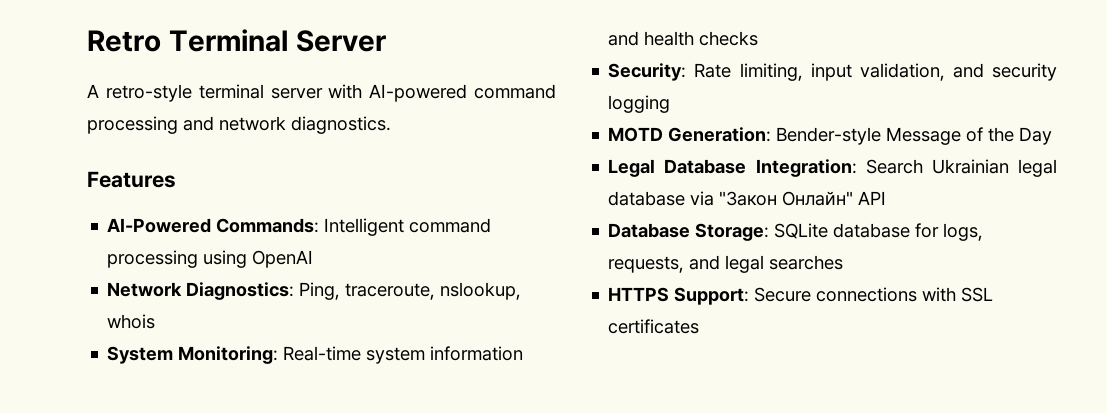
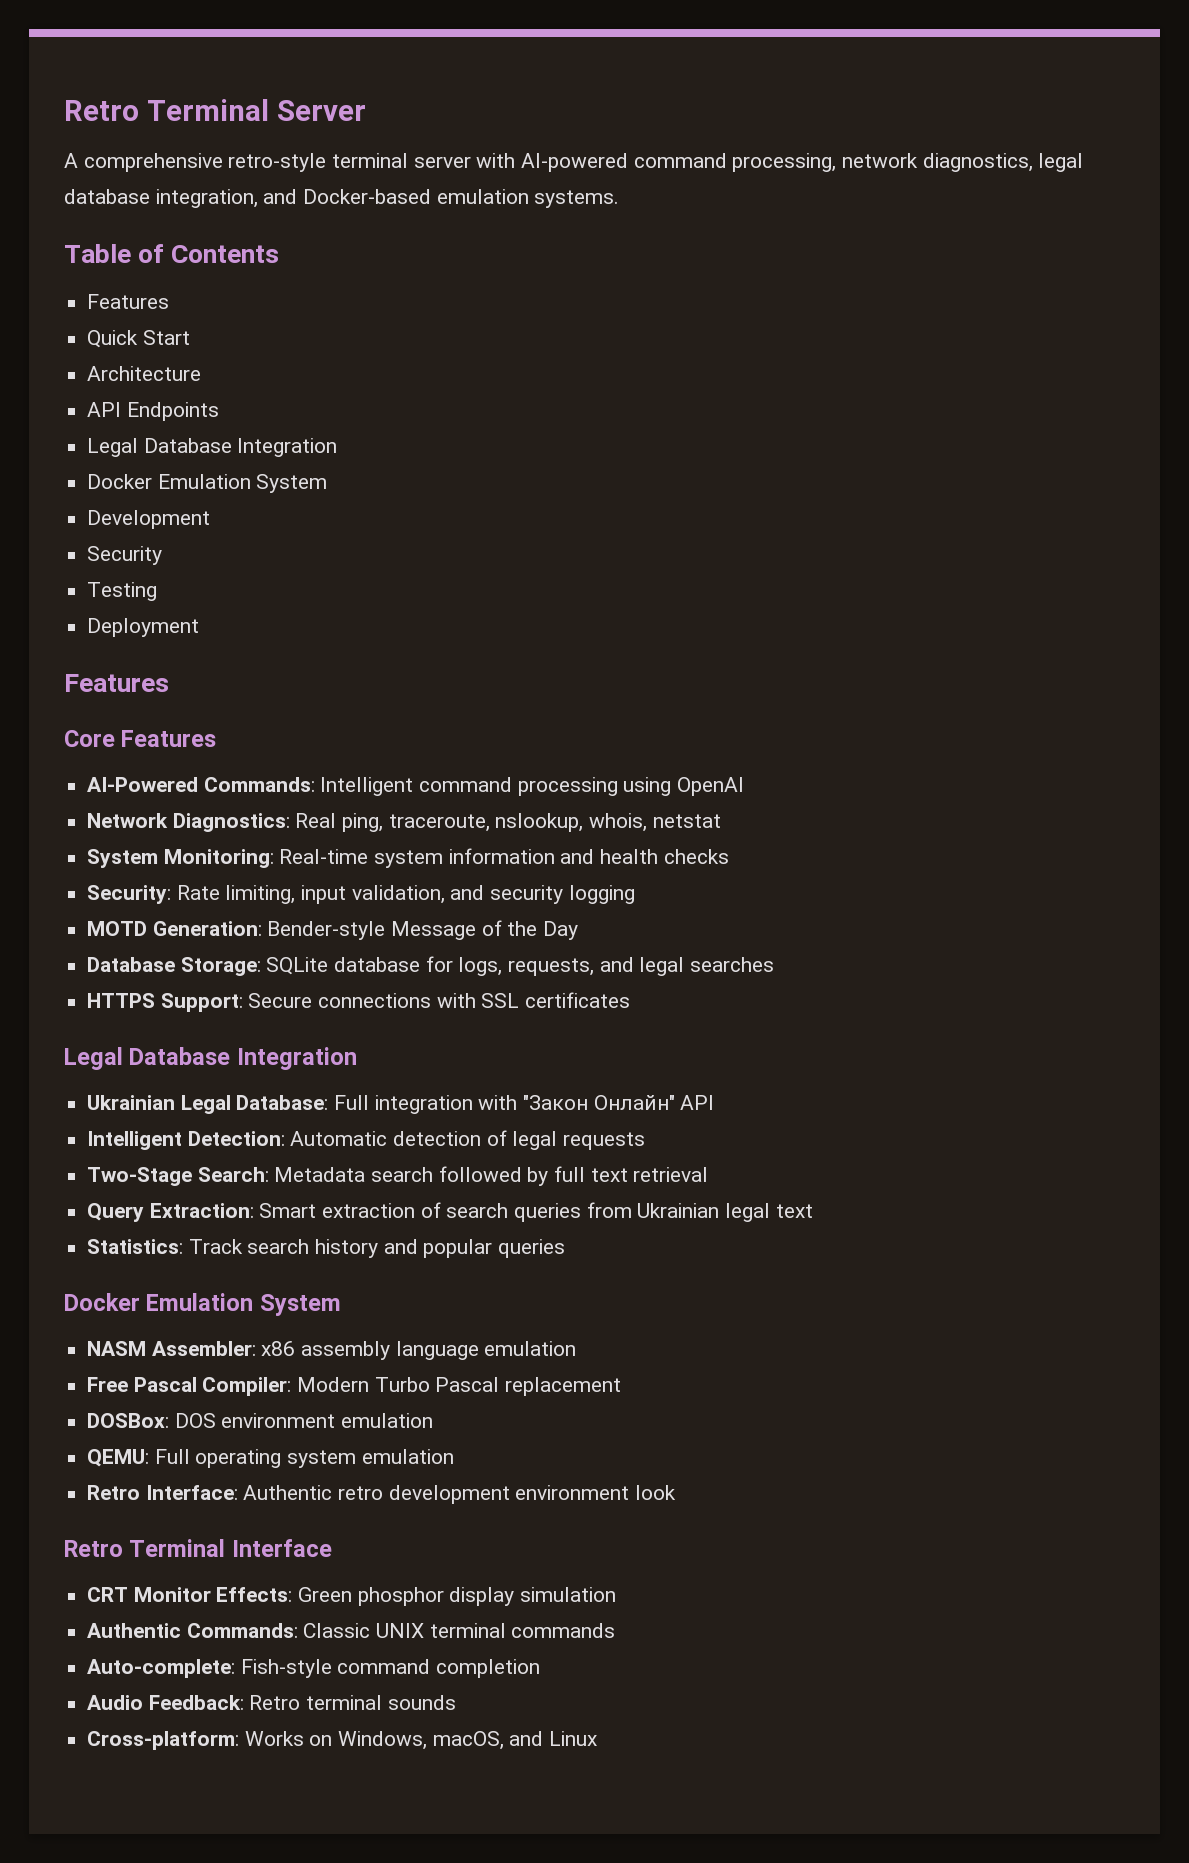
- A retro-style terminal server with AI-powered command processing and network diagnostics.
+ A comprehensive retro-style terminal server with AI-powered command processing, network diagnostics, legal database integration, and Docker-based emulation systems.
+ Table of Contents
  Features
+ Quick Start
+ Architecture
+ API Endpoints
+ Legal Database Integration
+ Docker Emulation System
+ Development
+ Security
+ Testing
+ Deployment
+ Features
+ Core Features
- Network Diagnostics: Ping, traceroute, nslookup, whois
+ Network Diagnostics: Real ping, traceroute, nslookup, whois, netstat
- Legal Database Integration: Search Ukrainian legal database via "Закон Онлайн" API
  HTTPS Support: Secure connections with SSL certificates
+ Legal Database Integration
+ Ukrainian Legal Database: Full integration with "Закон Онлайн" API
+ Intelligent Detection: Automatic detection of legal requests
+ Two-Stage Search: Metadata search followed by full text retrieval
+ Query Extraction: Smart extraction of search queries from Ukrainian legal text
+ Statistics: Track search history and popular queries
+ Docker Emulation System
+ NASM Assembler: x86 assembly language emulation
+ Free Pascal Compiler: Modern Turbo Pascal replacement
+ DOSBox: DOS environment emulation
+ QEMU: Full operating system emulation
+ Retro Interface: Authentic retro development environment look
+ Retro Terminal Interface
+ CRT Monitor Effects: Green phosphor display simulation
+ Authentic Commands: Classic UNIX terminal commands
+ Auto-complete: Fish-style command completion
+ Audio Feedback: Retro terminal sounds
+ Cross-platform: Works on Windows, macOS, and Linux

